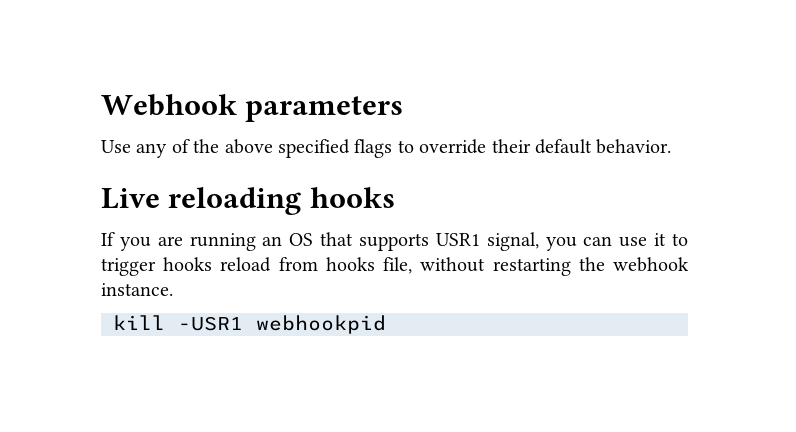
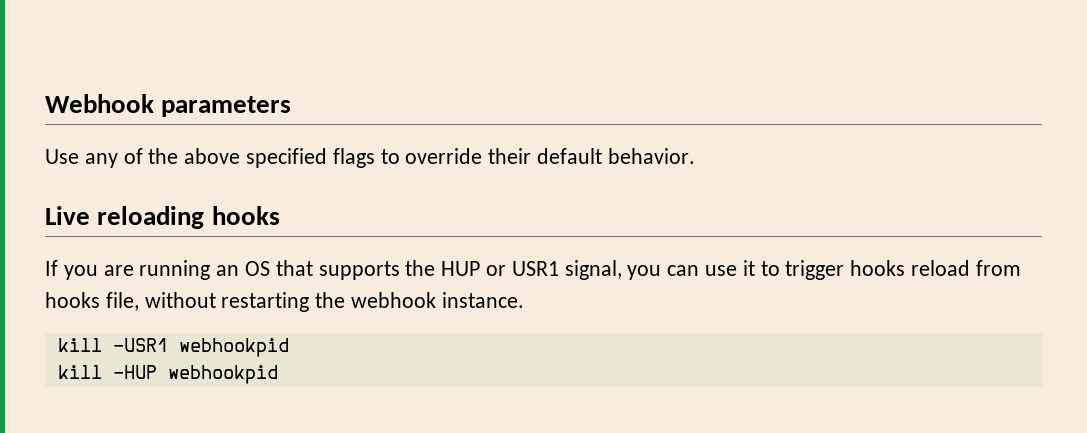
- If you are running an OS that supports USR1 signal, you can use it to trigger hooks reload from hooks file, without restarting the webhook instance.
+ If you are running an OS that supports the HUP or USR1 signal, you can use it to trigger hooks reload from hooks file, without restarting the webhook instance.
+ kill -HUP webhookpid

